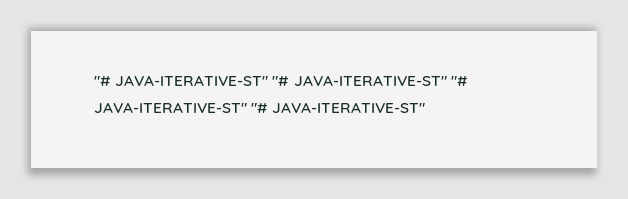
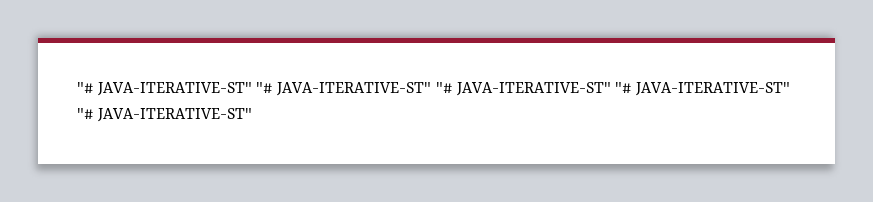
- "# JAVA-ITERATIVE-ST" "# JAVA-ITERATIVE-ST" "# JAVA-ITERATIVE-ST" "# JAVA-ITERATIVE-ST"
+ "# JAVA-ITERATIVE-ST" "# JAVA-ITERATIVE-ST" "# JAVA-ITERATIVE-ST" "# JAVA-ITERATIVE-ST" "# JAVA-ITERATIVE-ST"

